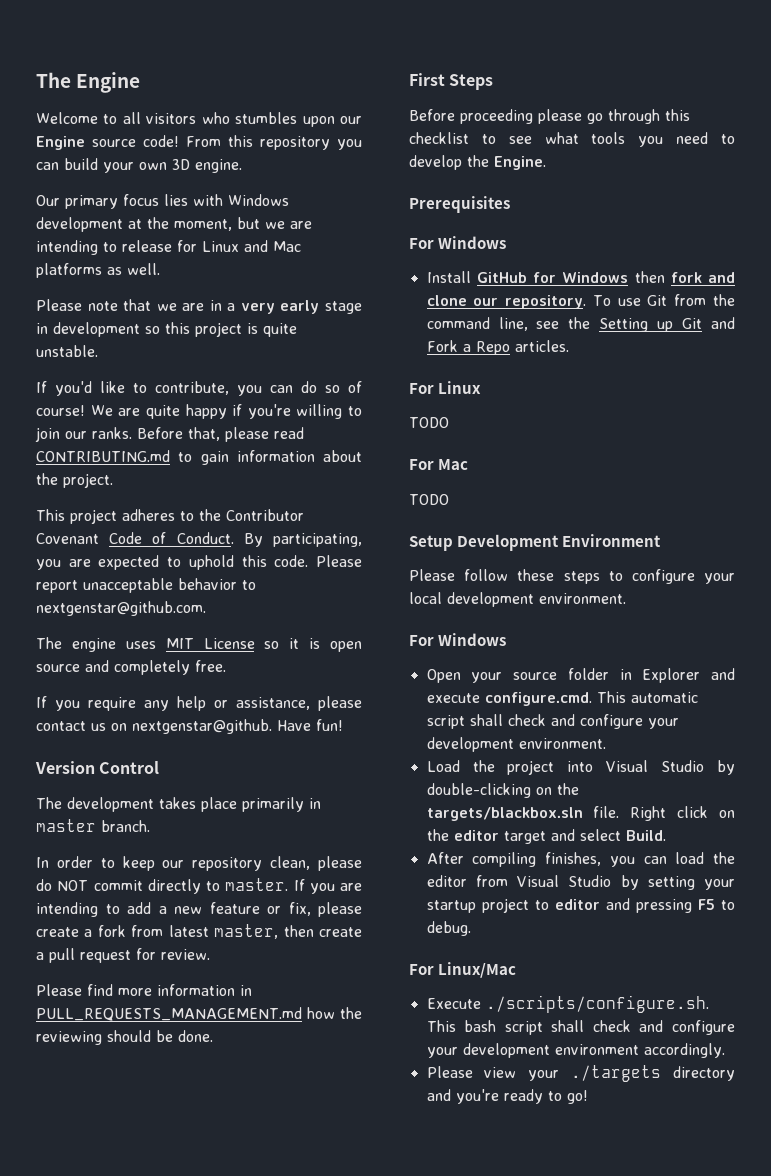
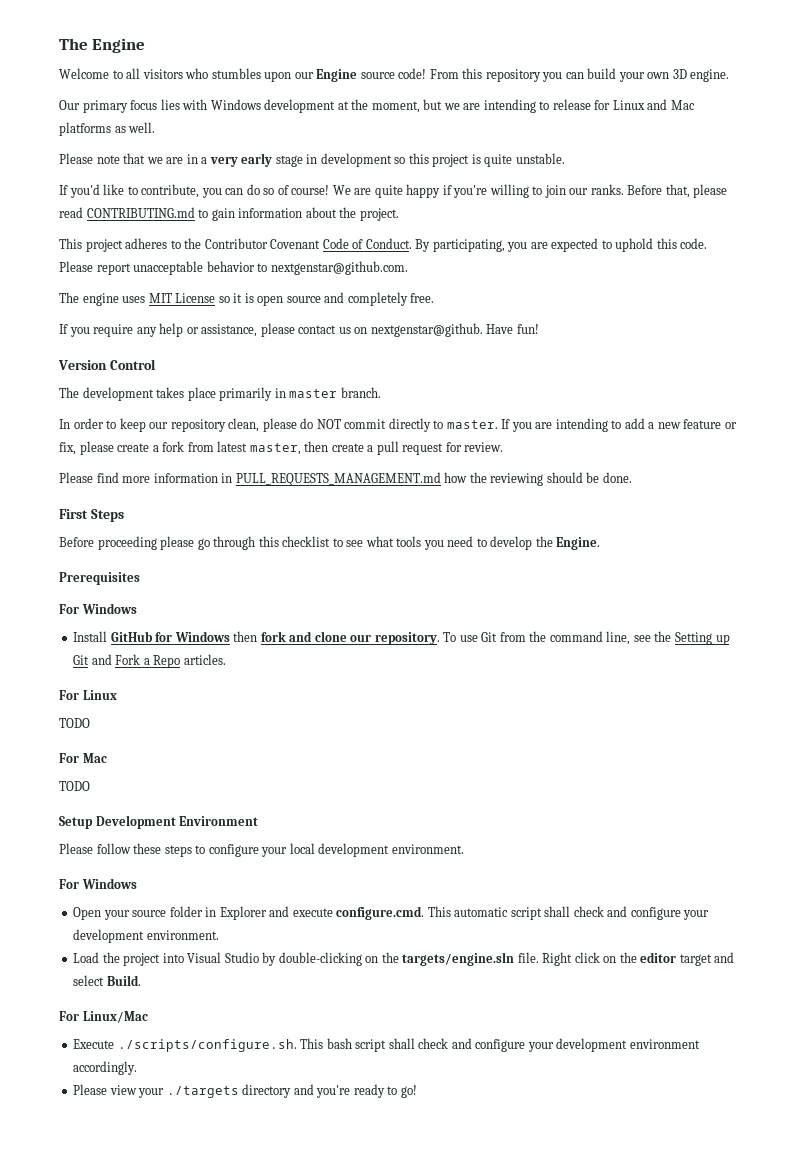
- Load the project into Visual Studio by double-clicking on the targets/blackbox.sln file.
+ Load the project into Visual Studio by double-clicking on the targets/engine.sln file.
- After compiling finishes, you can load the editor from Visual Studio by setting your startup project to editor and pressing F5 to debug.

